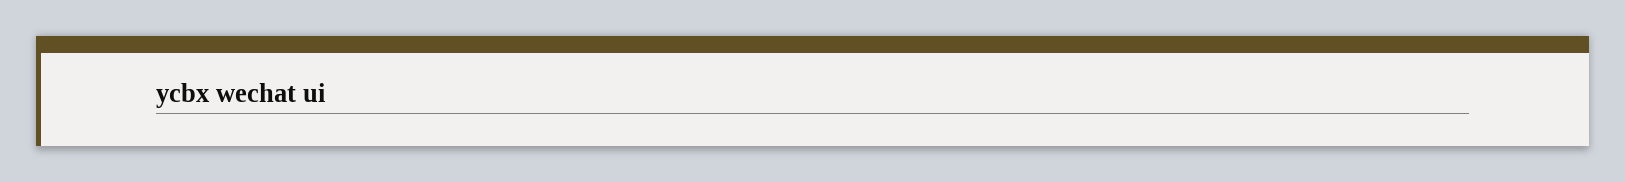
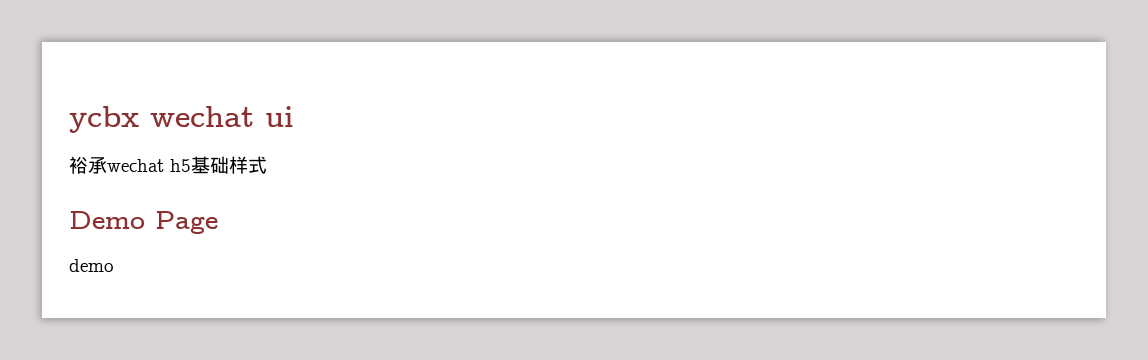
+ 裕承wechat h5基础样式
+ Demo Page
+ demo

